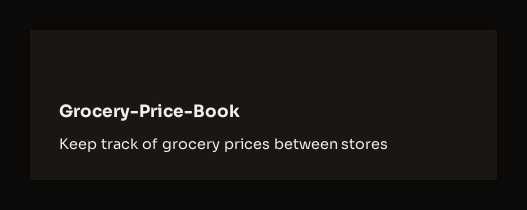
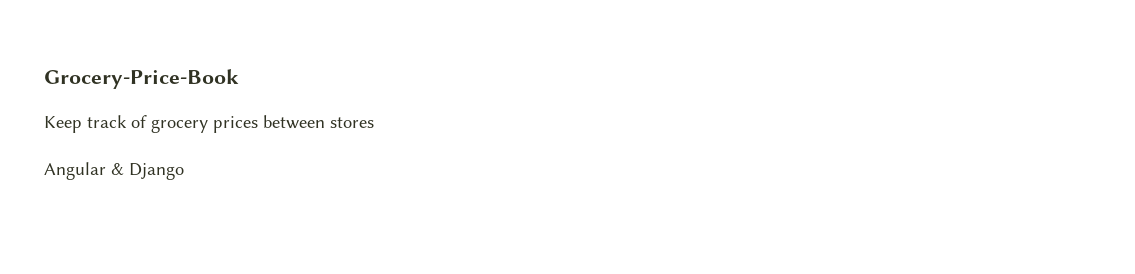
+ Angular & Django

